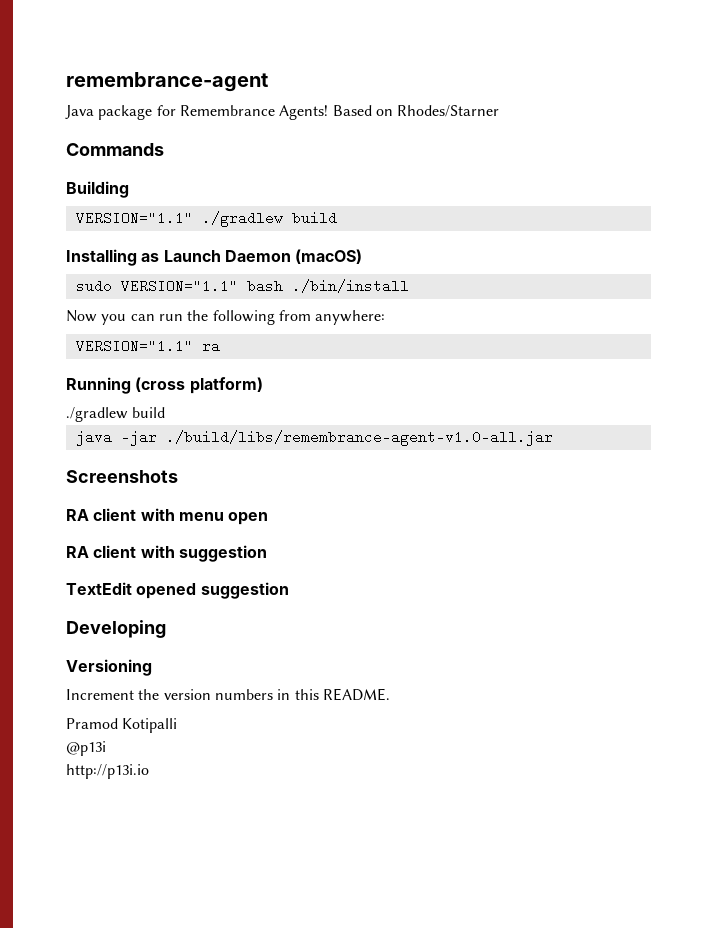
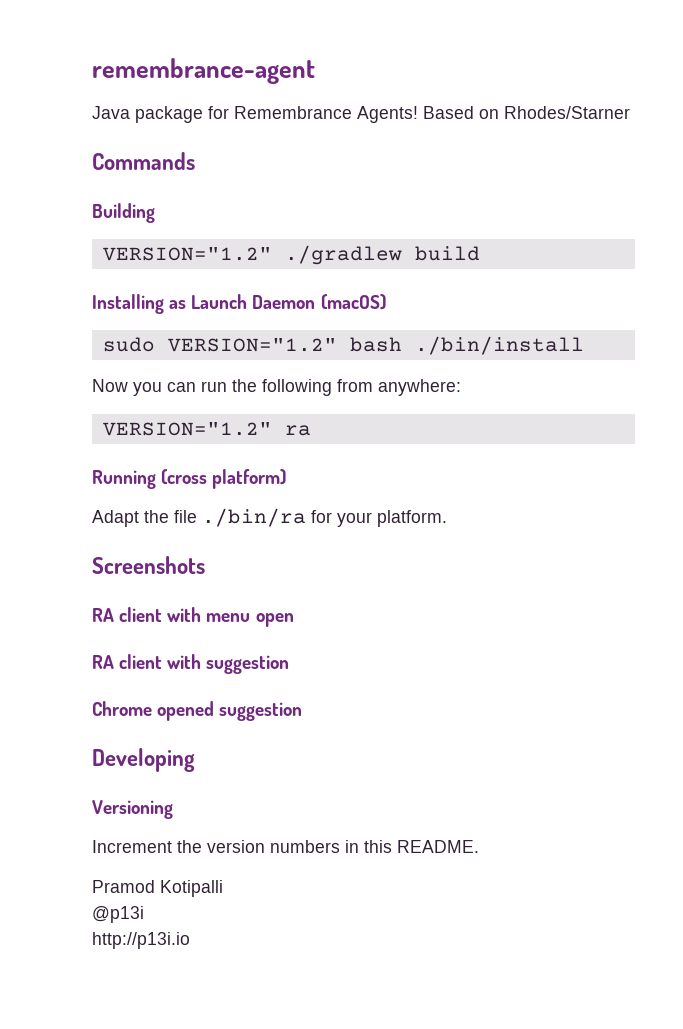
- VERSION="1.1" ./gradlew build
+ VERSION="1.2" ./gradlew build
- sudo VERSION="1.1" bash ./bin/install
+ sudo VERSION="1.2" bash ./bin/install
- VERSION="1.1" ra
+ VERSION="1.2" ra
  Running (cross platform)
- ./gradlew build
- java -jar ./build/libs/remembrance-agent-v1.0-all.jar
+ Adapt the file ./bin/ra for your platform.
- TextEdit opened suggestion
+ Chrome opened suggestion

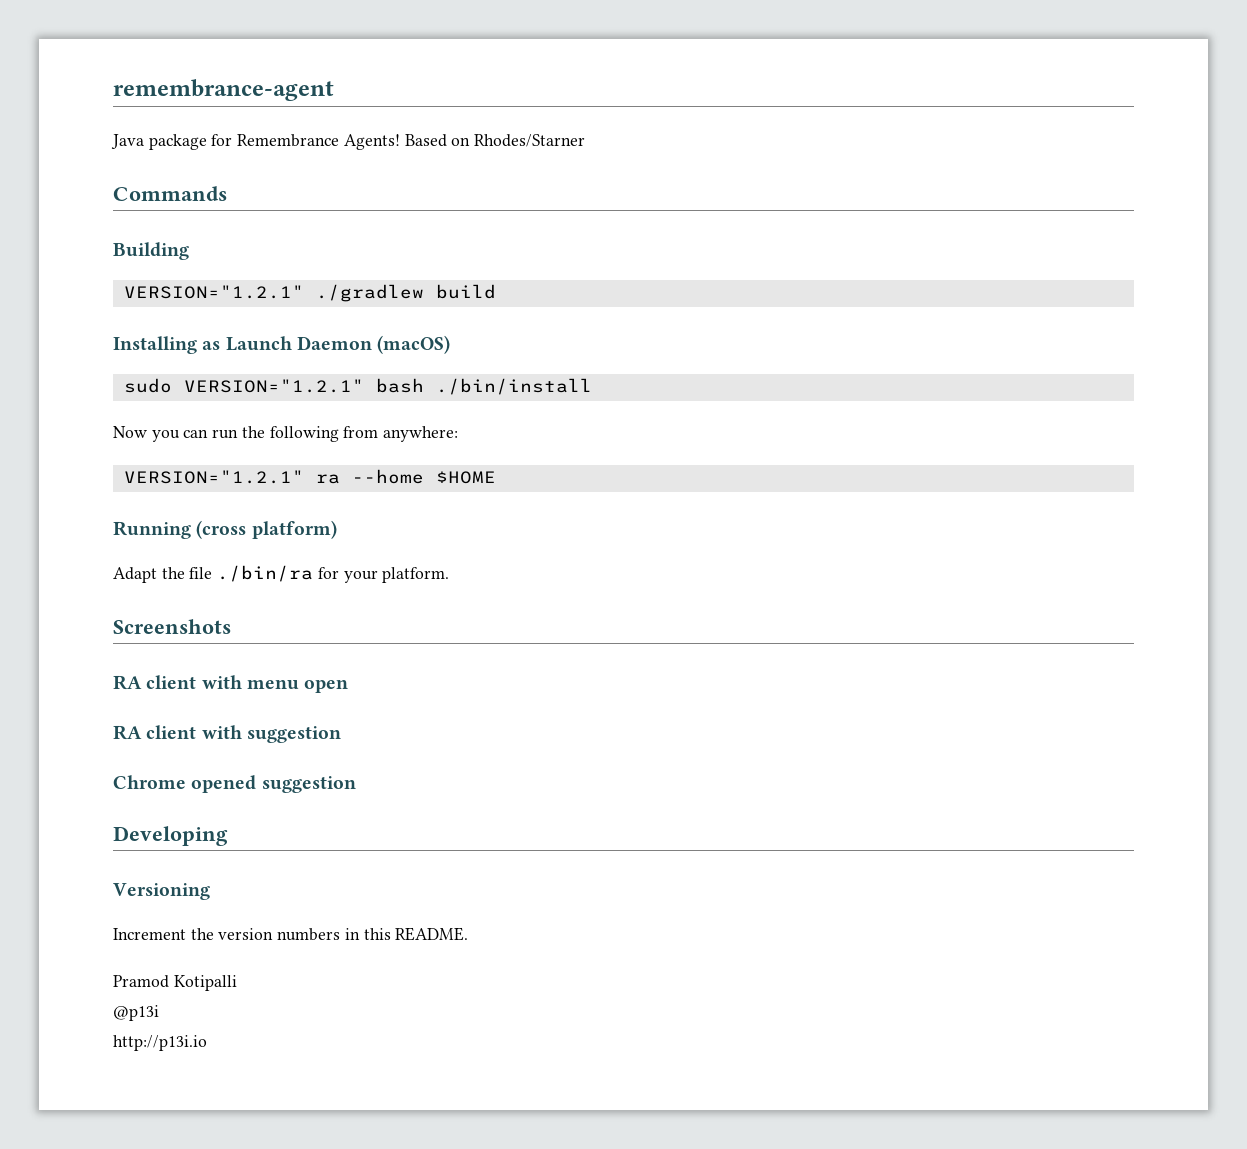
- VERSION="1.2" ./gradlew build
+ VERSION="1.2.1" ./gradlew build
- sudo VERSION="1.2" bash ./bin/install
+ sudo VERSION="1.2.1" bash ./bin/install
- VERSION="1.2" ra
+ VERSION="1.2.1" ra --home $HOME

